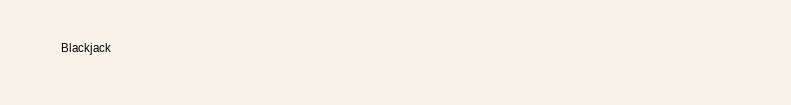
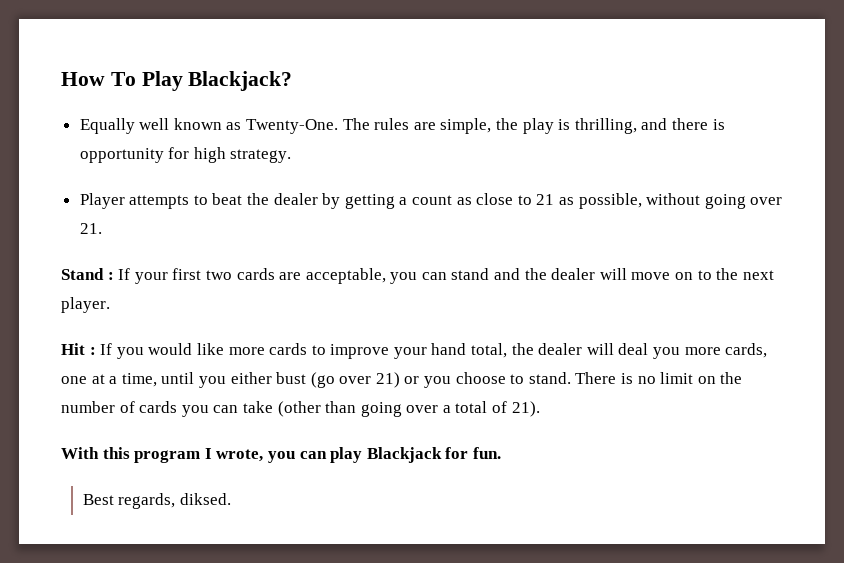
- Blackjack
+ How To Play Blackjack?
+ Equally well known as Twenty-One. The rules are simple, the play is thrilling, and there is opportunity for high strategy.
+ Player attempts to beat the dealer by getting a count as close to 21 as possible, without going over 21.
+ Stand : If your first two cards are acceptable, you can stand and the dealer will move on to the next player.
+ Hit : If you would like more cards to improve your hand total, the dealer will deal you more cards, one at a time, until you either bust (go over 21) or you choose to stand. There is no limit on the number of cards you can take (other than going over a total of 21).
+ With this program I wrote, you can play Blackjack for fun.
+ Best regards, diksed.

